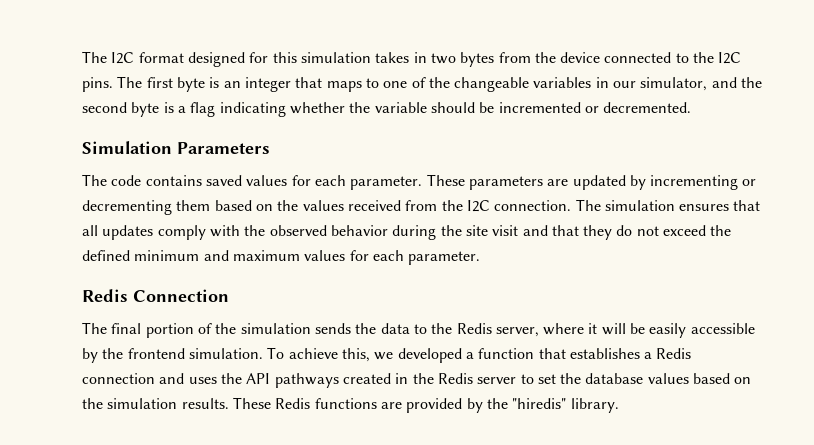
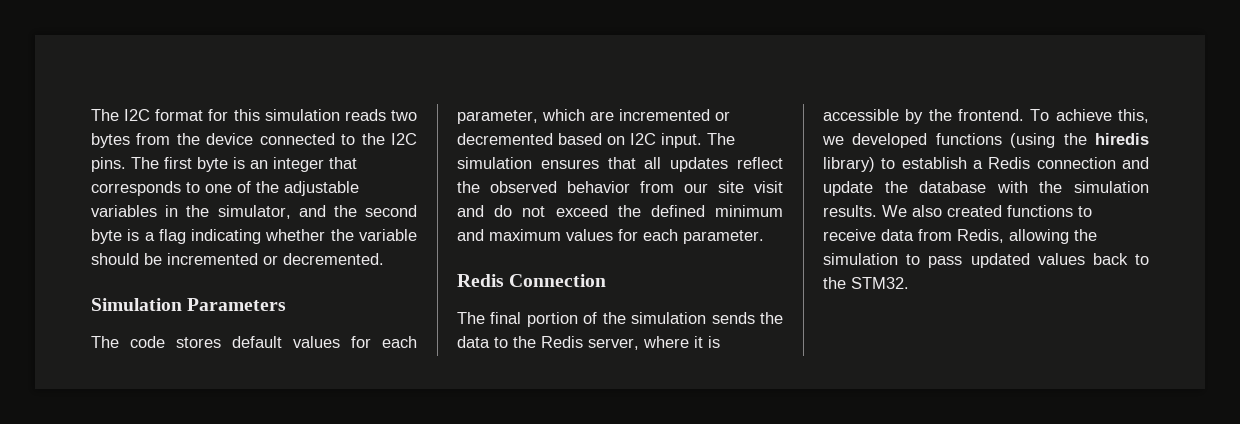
- The I2C format designed for this simulation takes in two bytes from the device connected to the I2C pins.
+ The I2C format for this simulation reads two bytes from the device connected to the I2C pins.
- The first byte is an integer that maps to one of the changeable variables in our simulator, and the second byte is a flag indicating whether the variable should be incremented or decremented.
+ The first byte is an integer that corresponds to one of the adjustable variables in the simulator, and the second byte is a flag indicating whether the variable should be incremented or decremented.
- The code contains saved values for each parameter. These parameters are updated by incrementing or decrementing them based on the values received from the I2C connection.
+ The code stores default values for each parameter, which are incremented or decremented based on I2C input.
- The simulation ensures that all updates comply with the observed behavior during the site visit and that they do not exceed the defined minimum and maximum values for each parameter.
+ The simulation ensures that all updates reflect the observed behavior from our site visit and do not exceed the defined minimum and maximum values for each parameter.
- The final portion of the simulation sends the data to the Redis server, where it will be easily accessible by the frontend simulation.
+ The final portion of the simulation sends the data to the Redis server, where it is accessible by the frontend.
- To achieve this, we developed a function that establishes a Redis connection and uses the API pathways created in the Redis server to set the database values based on the simulation results. These Redis functions are provided by the "hiredis" library.
+ To achieve this, we developed functions (using the hiredis library) to establish a Redis connection and update the database with the simulation results. We also created functions to receive data from Redis, allowing the simulation to pass updated values back to the STM32.

